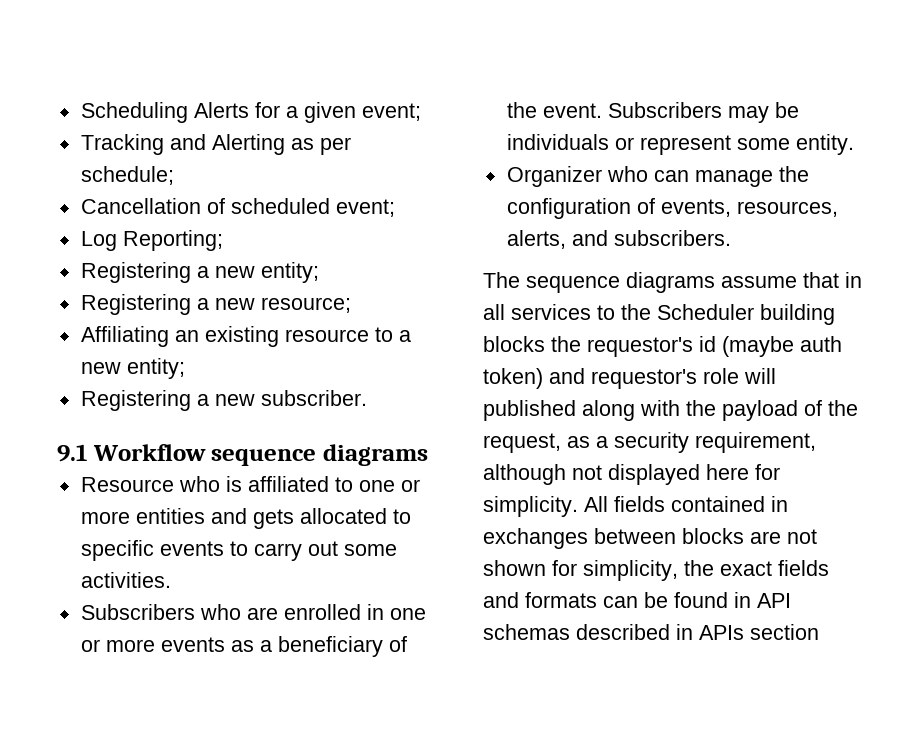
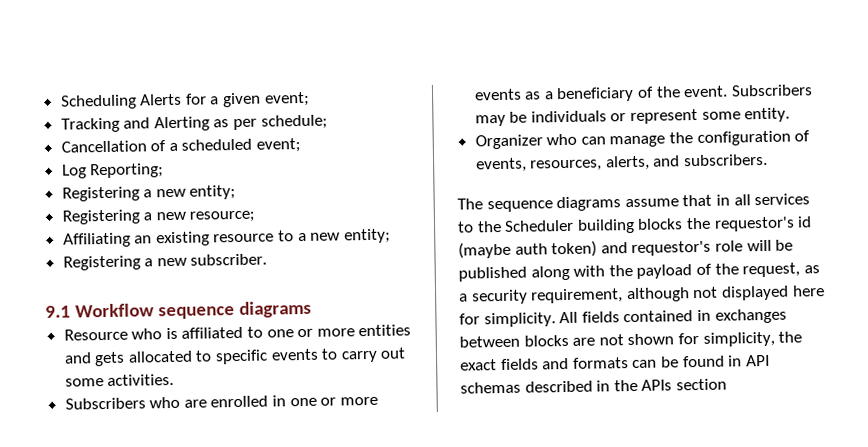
- Cancellation of scheduled event;
+ Cancellation of a scheduled event;
- The sequence diagrams assume that in all services to the Scheduler building blocks the requestor's id (maybe auth token) and requestor's role will published along with the payload of the request, as a security requirement, although not displayed here for simplicity.
+ The sequence diagrams assume that in all services to the Scheduler building blocks the requestor's id (maybe auth token) and requestor's role will be published along with the payload of the request, as a security requirement, although not displayed here for simplicity.
- All fields contained in exchanges between blocks are not shown for simplicity, the exact fields and formats can be found in API schemas described in APIs section
+ All fields contained in exchanges between blocks are not shown for simplicity, the exact fields and formats can be found in API schemas described in the APIs section

